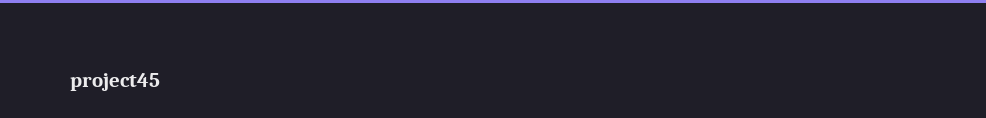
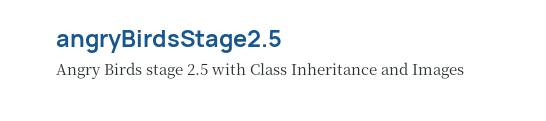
- project45
+ angryBirdsStage2.5
+ Angry Birds stage 2.5 with Class Inheritance and Images

